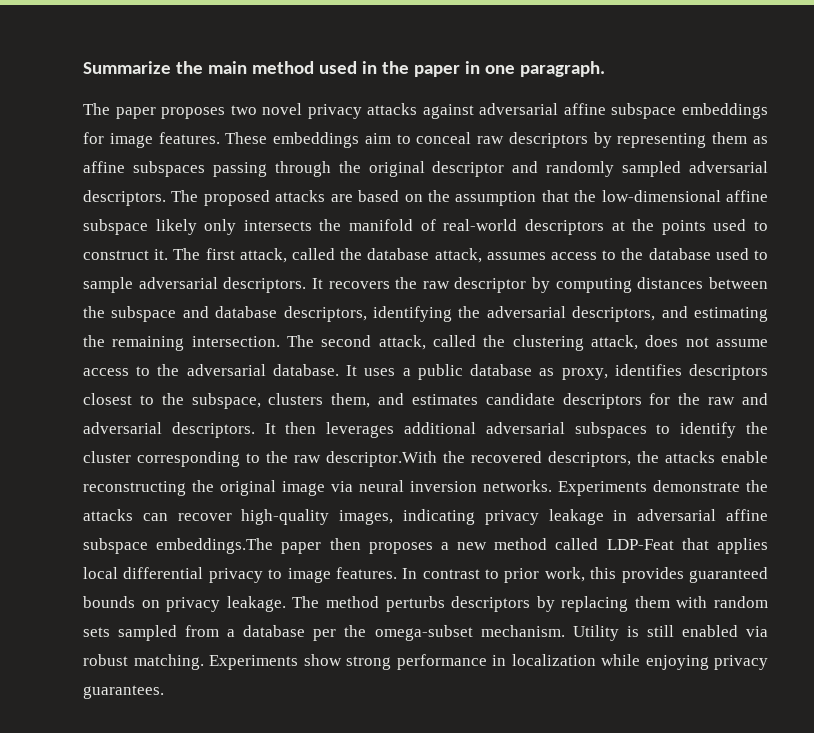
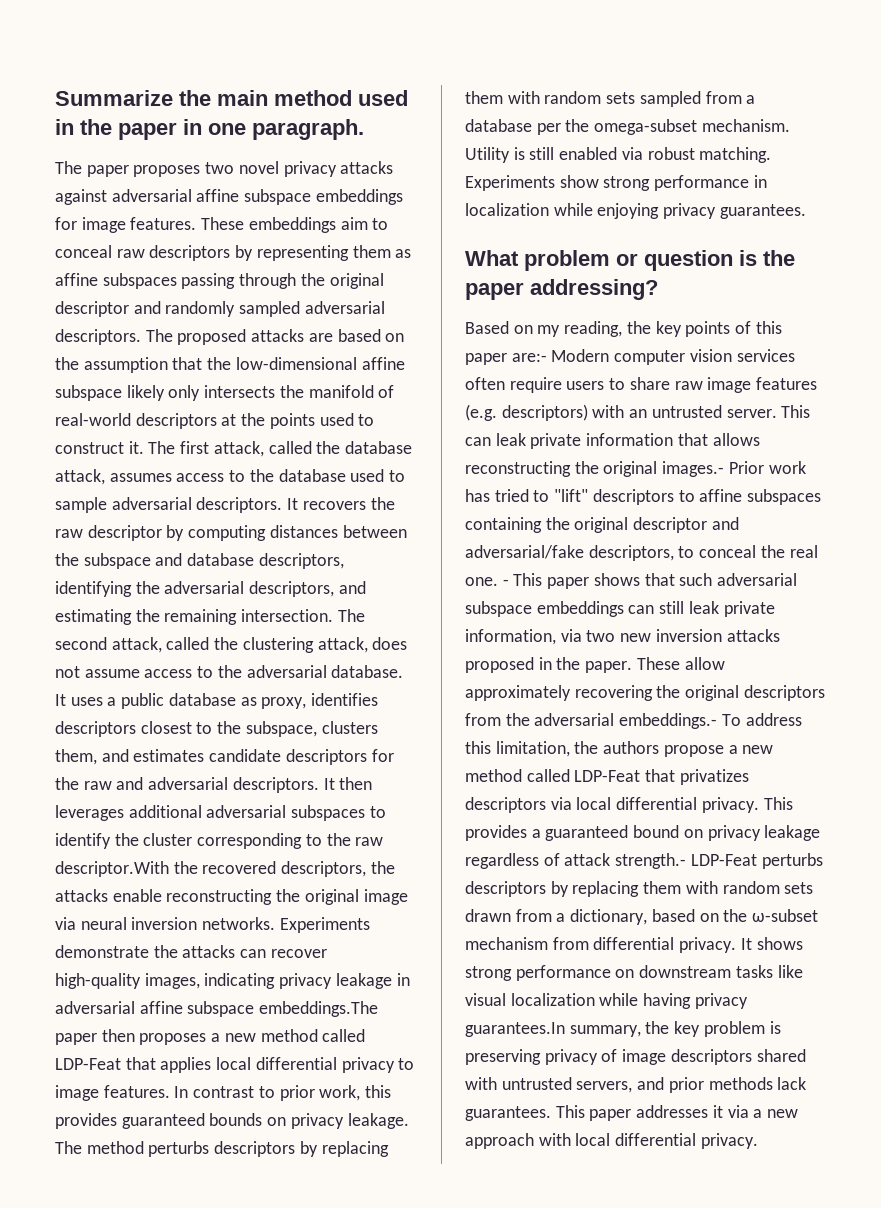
+ What problem or question is the paper addressing?
+ Based on my reading, the key points of this paper are:- Modern computer vision services often require users to share raw image features (e.g. descriptors) with an untrusted server. This can leak private information that allows reconstructing the original images.- Prior work has tried to "lift" descriptors to affine subspaces containing the original descriptor and adversarial/fake descriptors, to conceal the real one. - This paper shows that such adversarial subspace embeddings can still leak private information, via two new inversion attacks proposed in the paper. These allow approximately recovering the original descriptors from the adversarial embeddings.- To address this limitation, the authors propose a new method called LDP-Feat that privatizes descriptors via local differential privacy. This provides a guaranteed bound on privacy leakage regardless of attack strength.- LDP-Feat perturbs descriptors by replacing them with random sets drawn from a dictionary, based on the ω-subset mechanism from differential privacy. It shows strong performance on downstream tasks like visual localization while having privacy guarantees.In summary, the key problem is preserving privacy of image descriptors shared with untrusted servers, and prior methods lack guarantees. This paper addresses it via a new approach with local differential privacy.

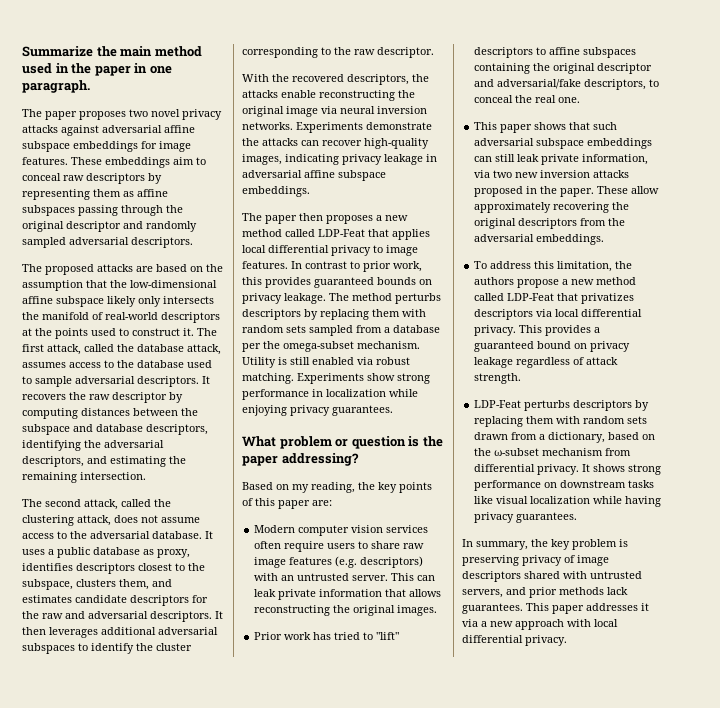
- These embeddings aim to conceal raw descriptors by representing them as affine subspaces passing through the original descriptor and randomly sampled adversarial descriptors. The proposed attacks are based on the assumption that the low-dimensional affine subspace likely only intersects the manifold of real-world descriptors at the points used to construct it.
+ These embeddings aim to conceal raw descriptors by representing them as affine subspaces passing through the original descriptor and randomly sampled adversarial descriptors.
+ The proposed attacks are based on the assumption that the low-dimensional affine subspace likely only intersects the manifold of real-world descriptors at the points used to construct it.
- It recovers the raw descriptor by computing distances between the subspace and database descriptors, identifying the adversarial descriptors, and estimating the remaining intersection. The second attack, called the clustering attack, does not assume access to the adversarial database.
+ It recovers the raw descriptor by computing distances between the subspace and database descriptors, identifying the adversarial descriptors, and estimating the remaining intersection.
+ The second attack, called the clustering attack, does not assume access to the adversarial database.
- It then leverages additional adversarial subspaces to identify the cluster corresponding to the raw descriptor.With the recovered descriptors, the attacks enable reconstructing the original image via neural inversion networks.
+ It then leverages additional adversarial subspaces to identify the cluster corresponding to the raw descriptor.
+ With the recovered descriptors, the attacks enable reconstructing the original image via neural inversion networks.
- Experiments demonstrate the attacks can recover high-quality images, indicating privacy leakage in adversarial affine subspace embeddings.The paper then proposes a new method called LDP-Feat that applies local differential privacy to image features.
+ Experiments demonstrate the attacks can recover high-quality images, indicating privacy leakage in adversarial affine subspace embeddings.
+ The paper then proposes a new method called LDP-Feat that applies local differential privacy to image features.
- Based on my reading, the key points of this paper are:- Modern computer vision services often require users to share raw image features (e.g. descriptors) with an untrusted server.
+ Based on my reading, the key points of this paper are:
+ Modern computer vision services often require users to share raw image features (e.g. descriptors) with an untrusted server.
- This can leak private information that allows reconstructing the original images.- Prior work has tried to "lift" descriptors to affine subspaces containing the original descriptor and adversarial/fake descriptors, to conceal the real one. - This paper shows that such adversarial subspace embeddings can still leak private information, via two new inversion attacks proposed in the paper.
+ This can leak private information that allows reconstructing the original images.
+ Prior work has tried to "lift" descriptors to affine subspaces containing the original descriptor and adversarial/fake descriptors, to conceal the real one.
+ This paper shows that such adversarial subspace embeddings can still leak private information, via two new inversion attacks proposed in the paper.
- These allow approximately recovering the original descriptors from the adversarial embeddings.- To address this limitation, the authors propose a new method called LDP-Feat that privatizes descriptors via local differential privacy.
+ These allow approximately recovering the original descriptors from the adversarial embeddings.
+ To address this limitation, the authors propose a new method called LDP-Feat that privatizes descriptors via local differential privacy.
- This provides a guaranteed bound on privacy leakage regardless of attack strength.- LDP-Feat perturbs descriptors by replacing them with random sets drawn from a dictionary, based on the ω-subset mechanism from differential privacy.
+ This provides a guaranteed bound on privacy leakage regardless of attack strength.
+ LDP-Feat perturbs descriptors by replacing them with random sets drawn from a dictionary, based on the ω-subset mechanism from differential privacy.
- It shows strong performance on downstream tasks like visual localization while having privacy guarantees.In summary, the key problem is preserving privacy of image descriptors shared with untrusted servers, and prior methods lack guarantees.
+ It shows strong performance on downstream tasks like visual localization while having privacy guarantees.
+ In summary, the key problem is preserving privacy of image descriptors shared with untrusted servers, and prior methods lack guarantees.

